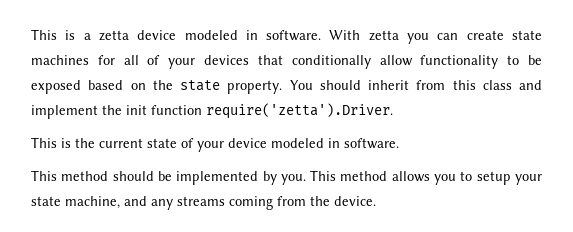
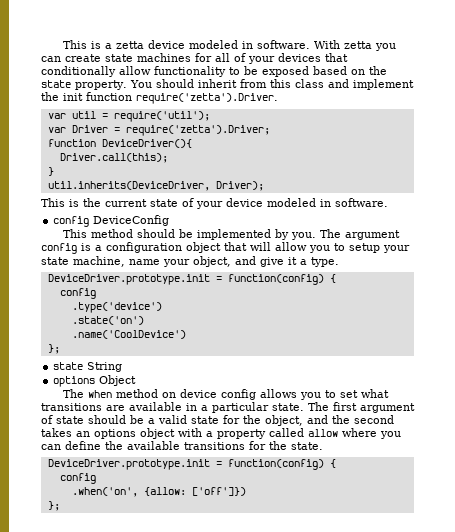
+ var util = require('util');
+ var Driver = require('zetta').Driver;
+ function DeviceDriver(){
+ Driver.call(this);
+ }
+ util.inherits(DeviceDriver, Driver);
+ config DeviceConfig
- This method allows you to setup your state machine, and any streams coming from the device.
+ The argument config is a configuration object that will allow you to setup your state machine, name your object, and give it a type.
+ DeviceDriver.prototype.init = function(config) {
+ config
+ .type('device')
+ .state('on')
+ .name('CoolDevice')
+ };
+ state String
+ options Object
+ The when method on device config allows you to set what transitions are available in a particular state. The first argument of state should be a valid state for the object, and the second takes an options object with a property called allow where you can define the available transitions for the state.
+ DeviceDriver.prototype.init = function(config) {
+ config
+ .when('on', {allow: ['off']})
+ };

